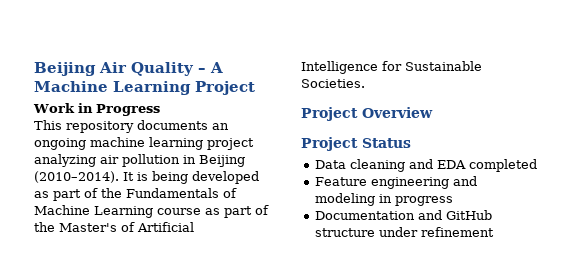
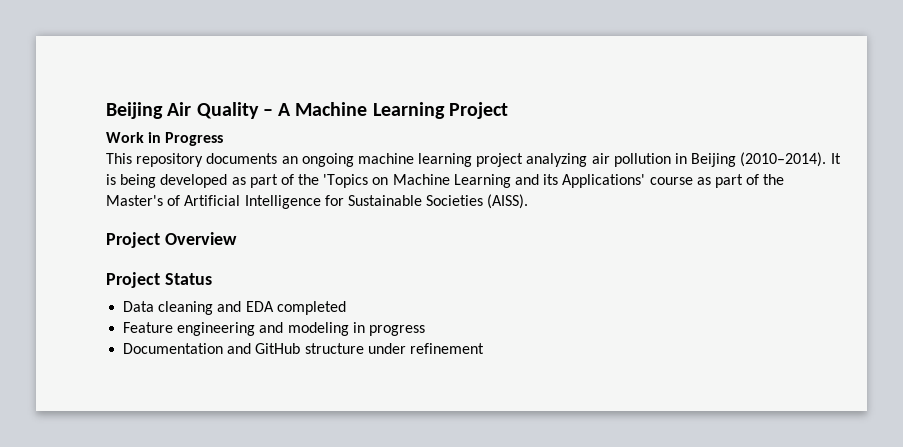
- It is being developed as part of the Fundamentals of Machine Learning course as part of the Master's of Artificial Intelligence for Sustainable Societies.
+ It is being developed as part of the 'Topics on Machine Learning and its Applications' course as part of the Master's of Artificial Intelligence for Sustainable Societies (AISS).

